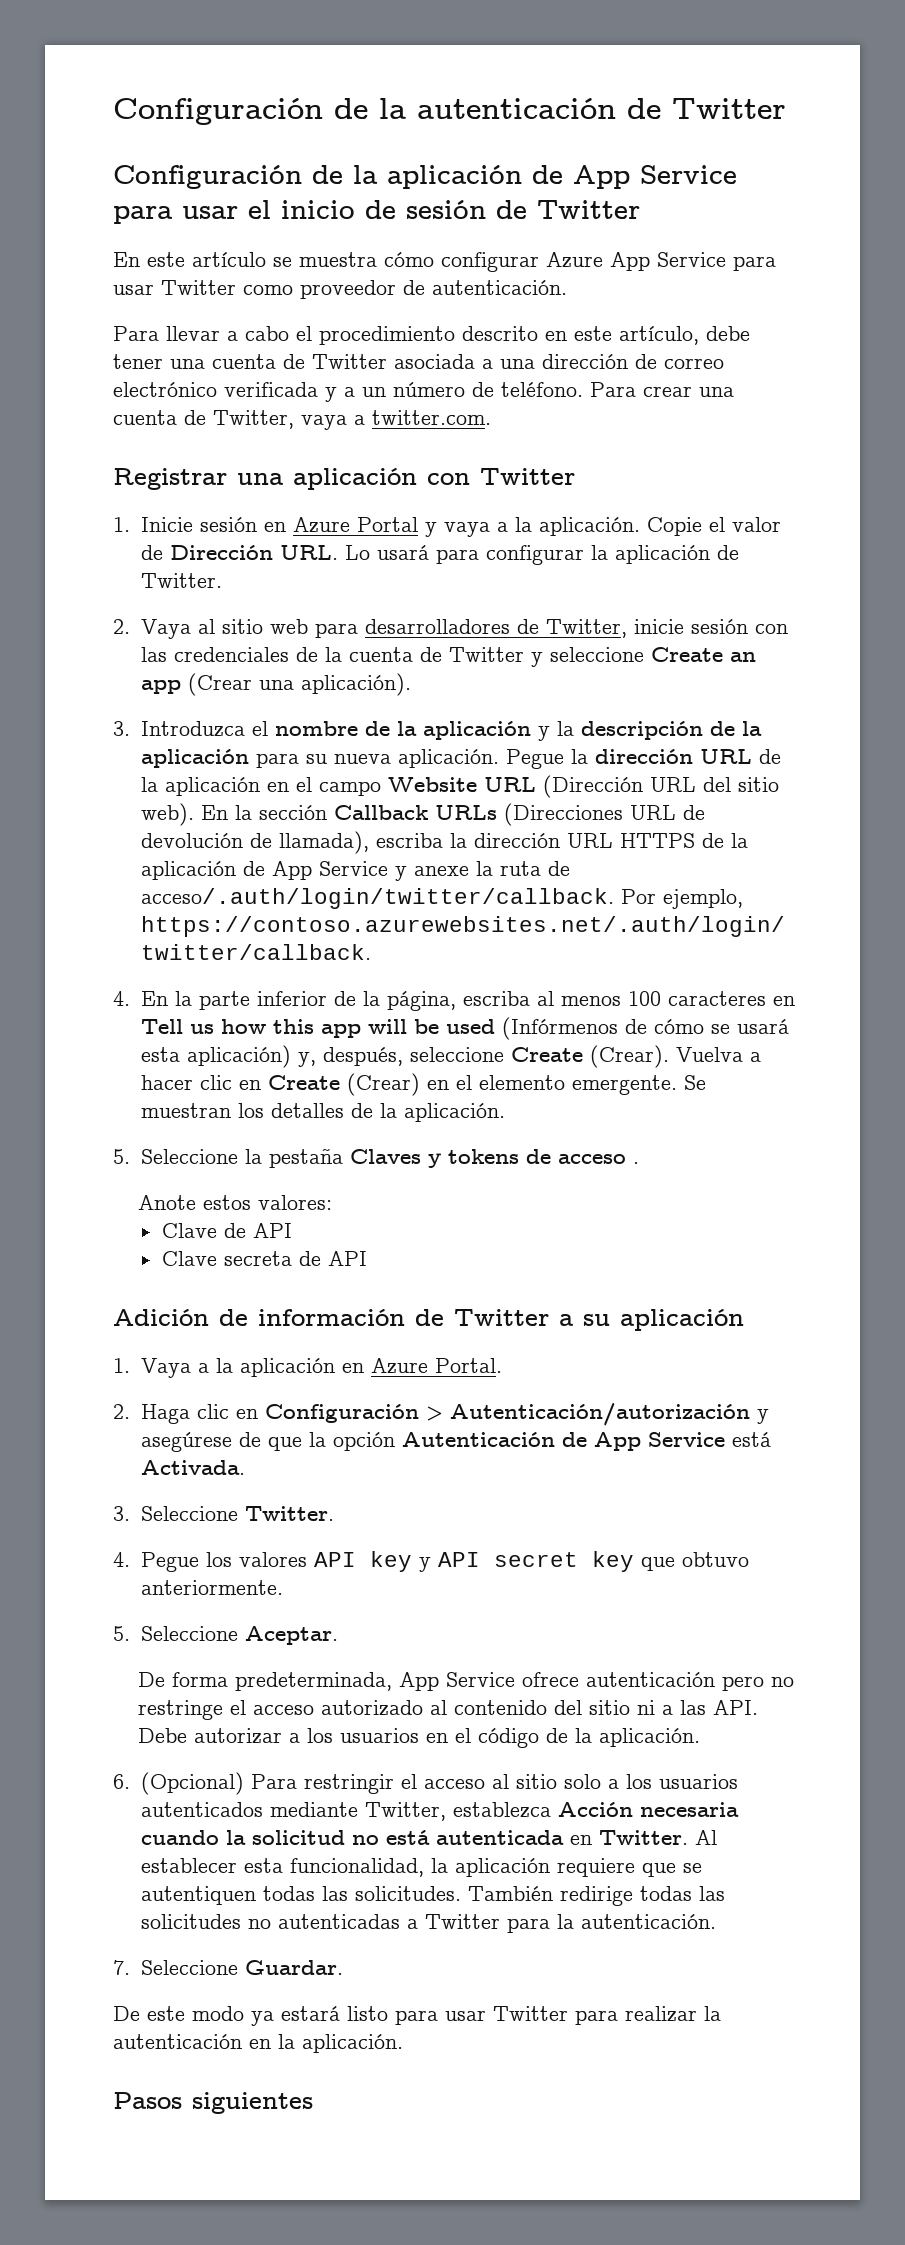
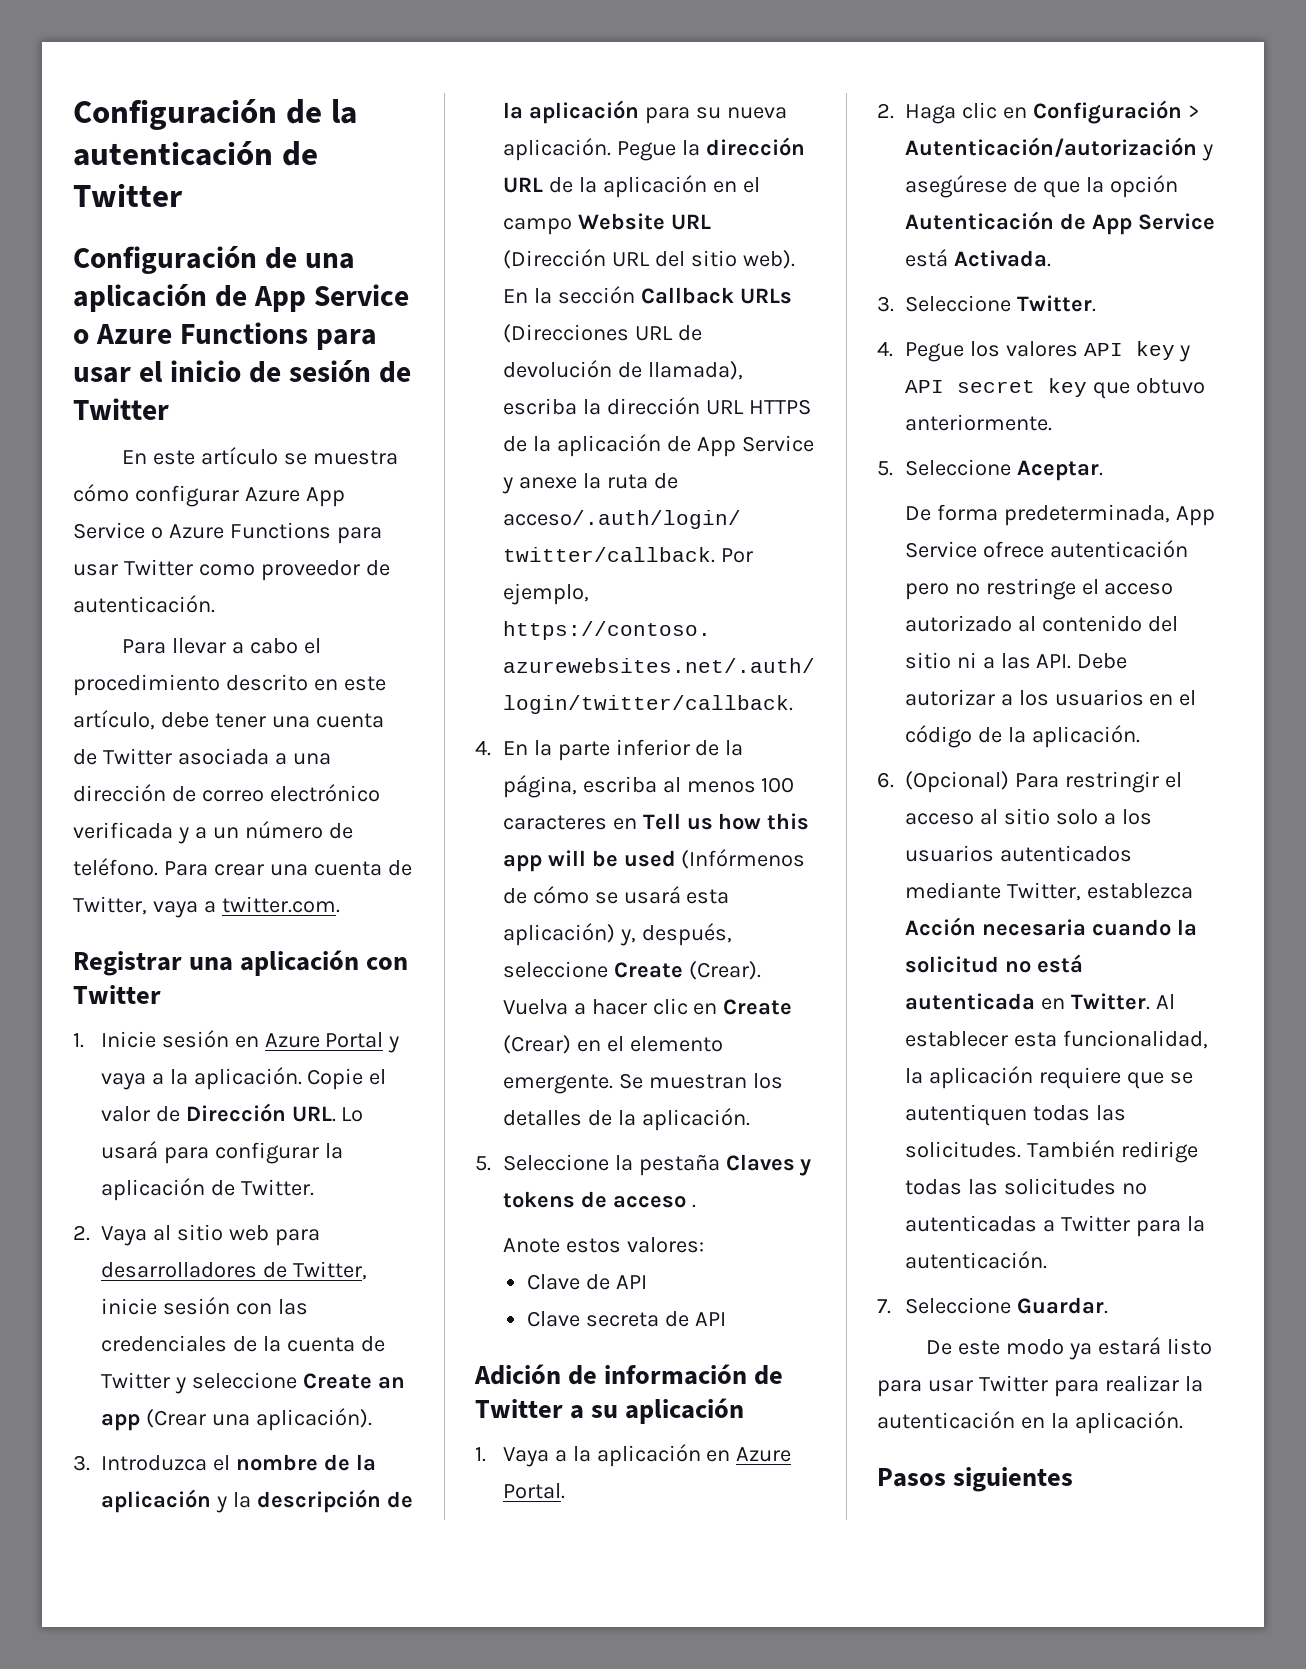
- Configuración de la aplicación de App Service para usar el inicio de sesión de Twitter
+ Configuración de una aplicación de App Service o Azure Functions para usar el inicio de sesión de Twitter
- En este artículo se muestra cómo configurar Azure App Service para usar Twitter como proveedor de autenticación.
+ En este artículo se muestra cómo configurar Azure App Service o Azure Functions para usar Twitter como proveedor de autenticación.

